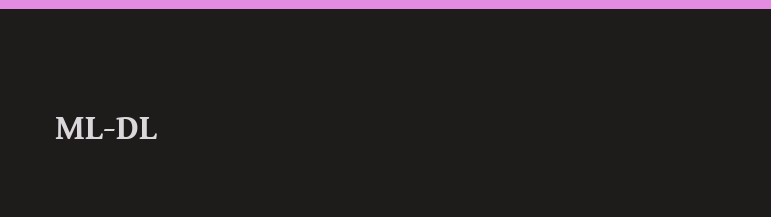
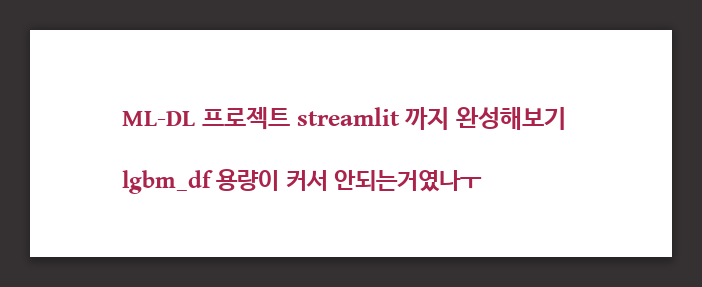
- ML-DL
+ ML-DL 프로젝트 streamlit 까지 완성해보기
+ lgbm_df 용량이 커서 안되는거였나ㅜ

